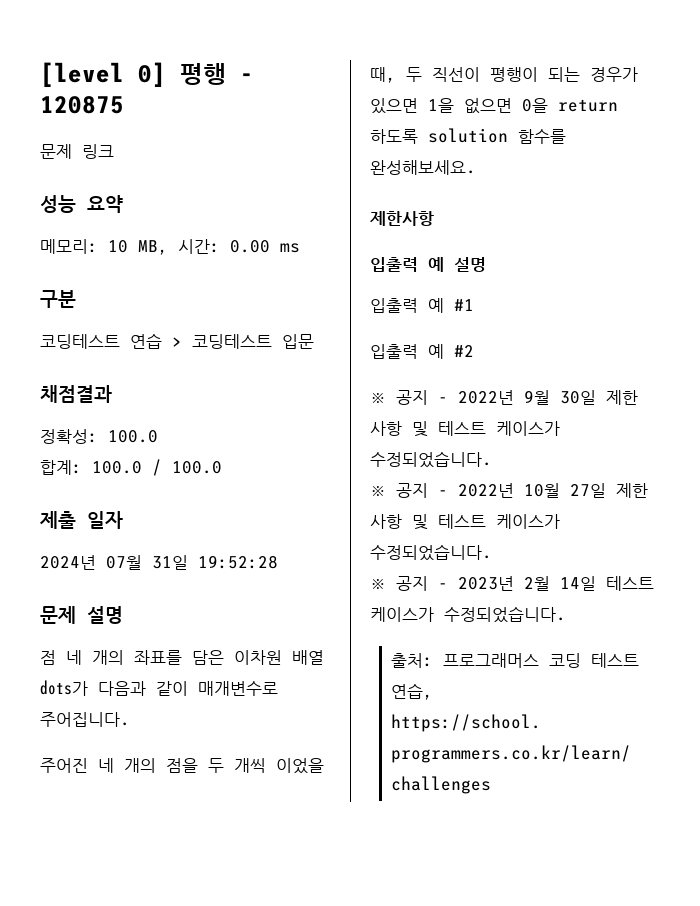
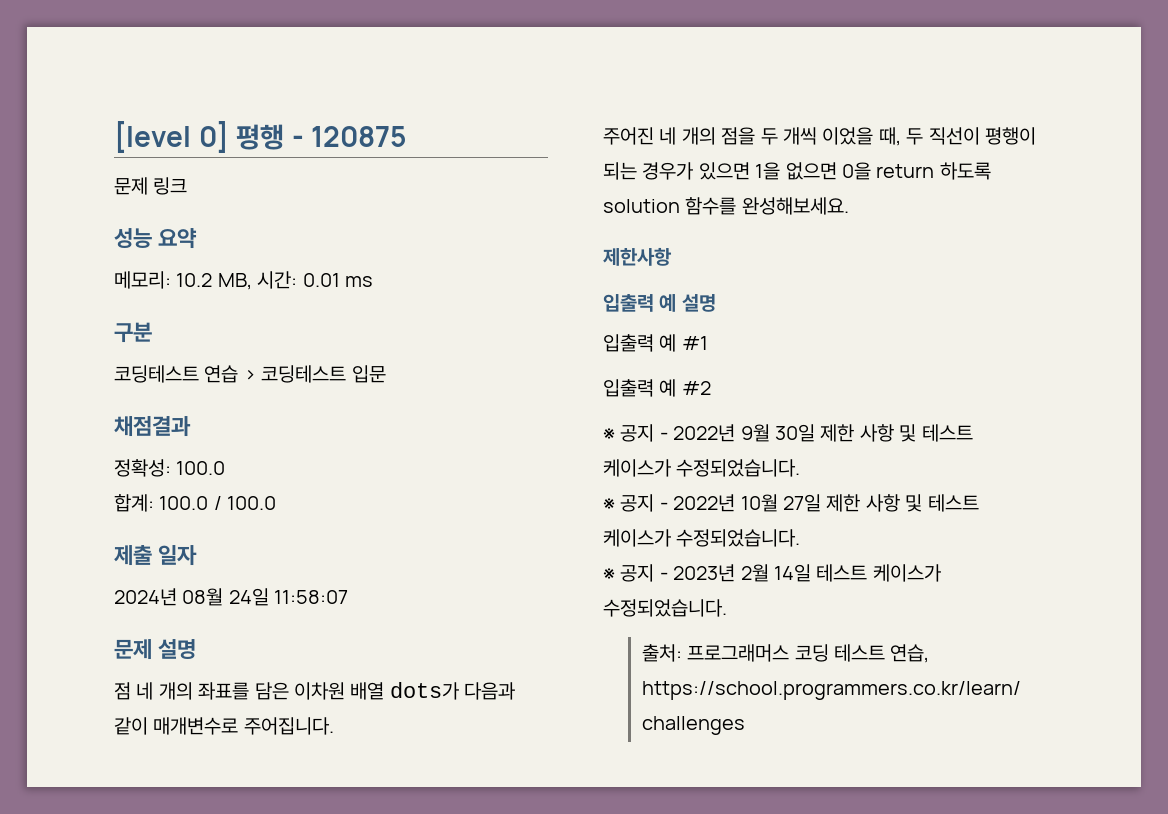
- 메모리: 10 MB, 시간: 0.00 ms
+ 메모리: 10.2 MB, 시간: 0.01 ms
- 2024년 07월 31일 19:52:28
+ 2024년 08월 24일 11:58:07

